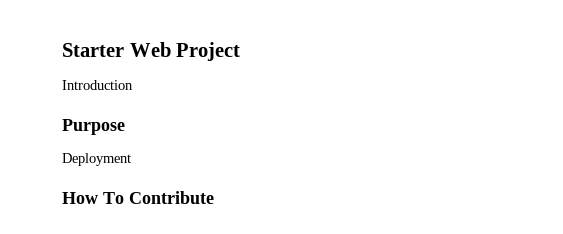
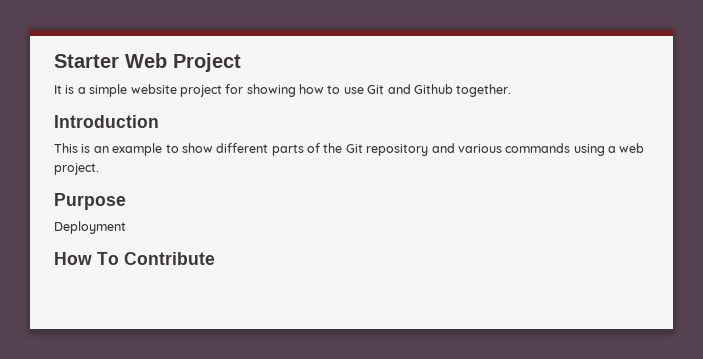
+ It is a simple website project for showing how to use Git and Github together.
  Introduction
+ This is an example to show different parts of the Git repository and various commands using a web project.

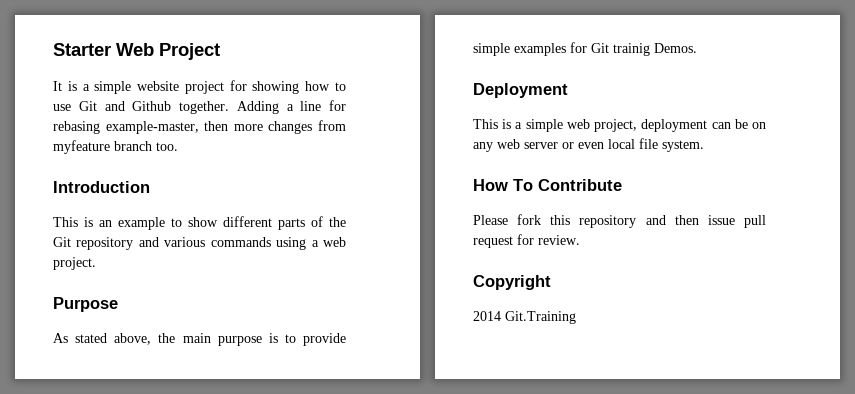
+ Adding a line for rebasing example-master, then more changes from myfeature branch too.
+ As stated above, the main purpose is to provide simple examples for Git trainig Demos.
  Deployment
+ This is a simple web project, deployment can be on any web server or even local file system.
  How To Contribute
+ Please fork this repository and then issue pull request for review.
+ Copyright
+ 2014 Git.Training

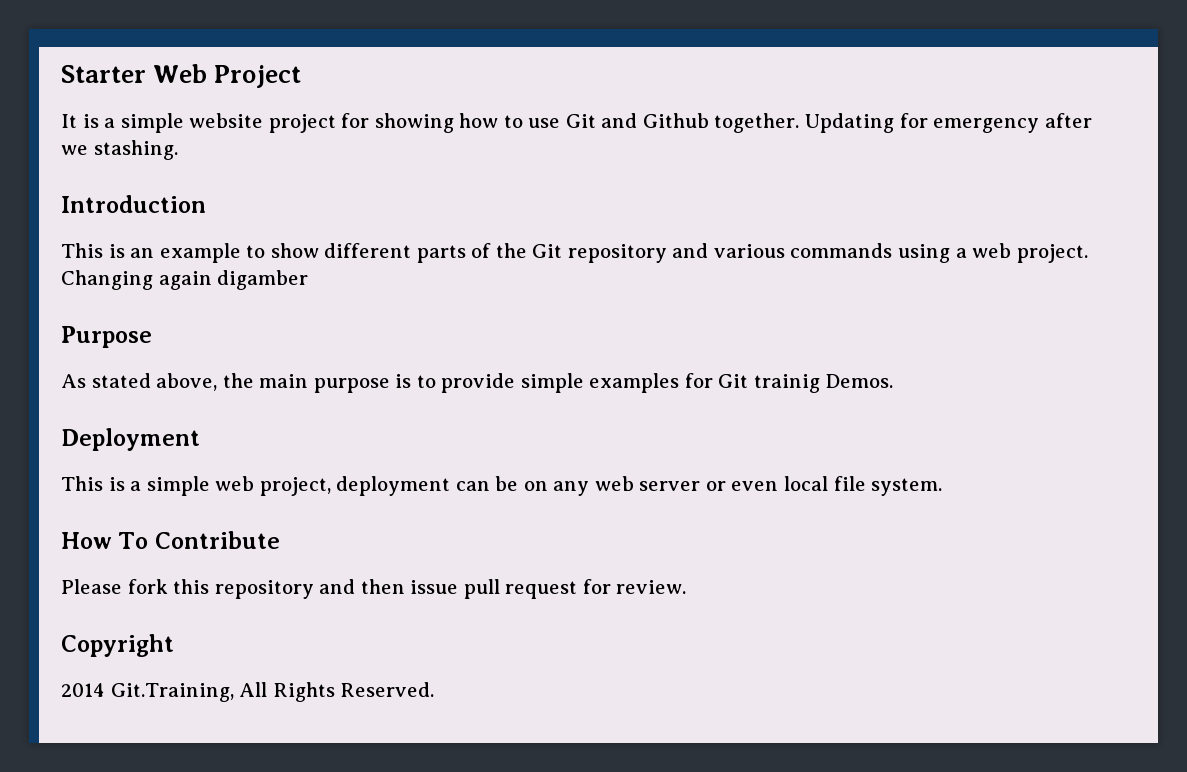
- Adding a line for rebasing example-master, then more changes from myfeature branch too.
+ Updating for emergency after we stashing.
+ Changing again digamber
- 2014 Git.Training
+ 2014 Git.Training, All Rights Reserved.

